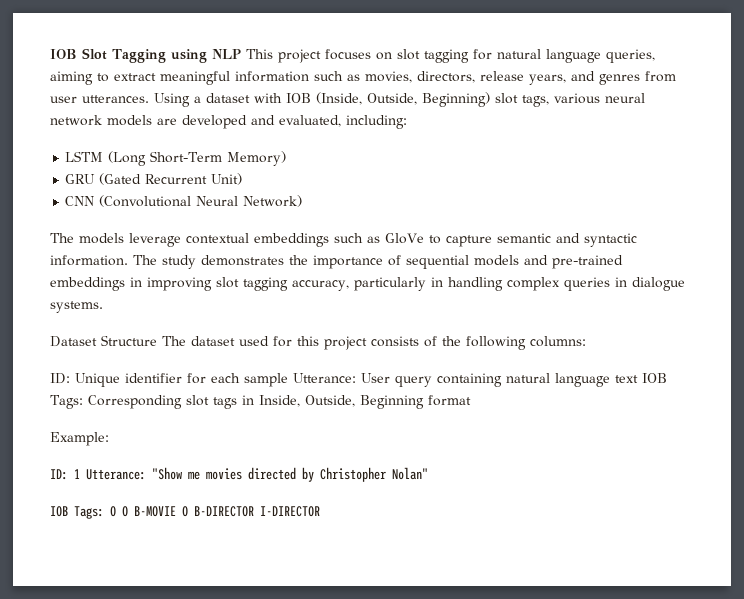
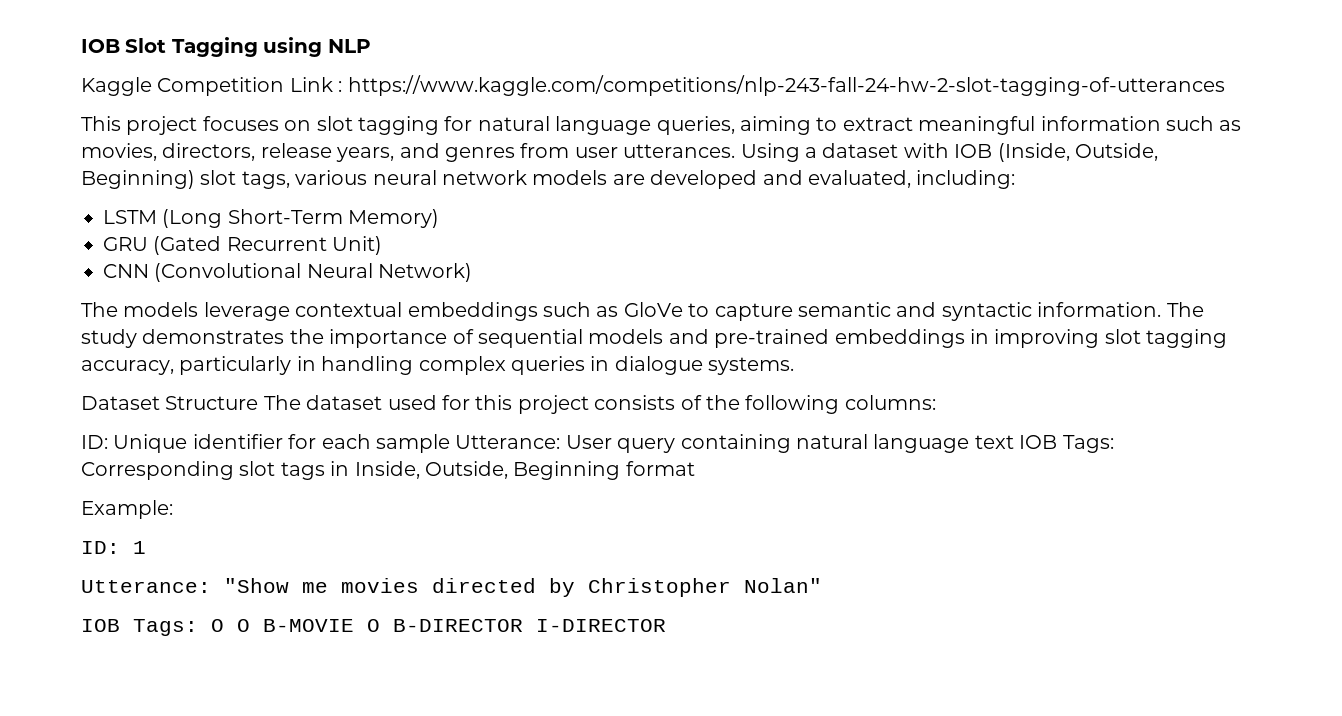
- IOB Slot Tagging using NLP This project focuses on slot tagging for natural language queries, aiming to extract meaningful information such as movies, directors, release years, and genres from user utterances.
+ IOB Slot Tagging using NLP
+ Kaggle Competition Link : https://www.kaggle.com/competitions/nlp-243-fall-24-hw-2-slot-tagging-of-utterances
+ This project focuses on slot tagging for natural language queries, aiming to extract meaningful information such as movies, directors, release years, and genres from user utterances.
- ID: 1 Utterance: "Show me movies directed by Christopher Nolan"
+ ID: 1
+ Utterance: "Show me movies directed by Christopher Nolan"

